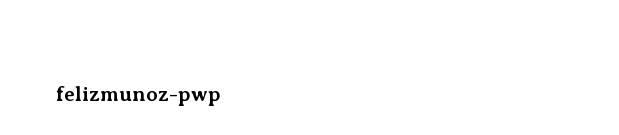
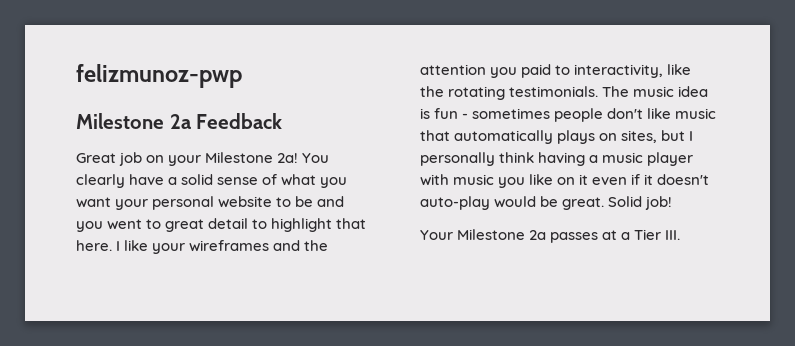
+ Milestone 2a Feedback
+ Great job on your Milestone 2a! You clearly have a solid sense of what you want your personal website to be and you went to great detail to highlight that here. I like your wireframes and the attention you paid to interactivity, like the rotating testimonials. The music idea is fun - sometimes people don't like music that automatically plays on sites, but I personally think having a music player with music you like on it even if it doesn't auto-play would be great. Solid job!
+ Your Milestone 2a passes at a Tier III.

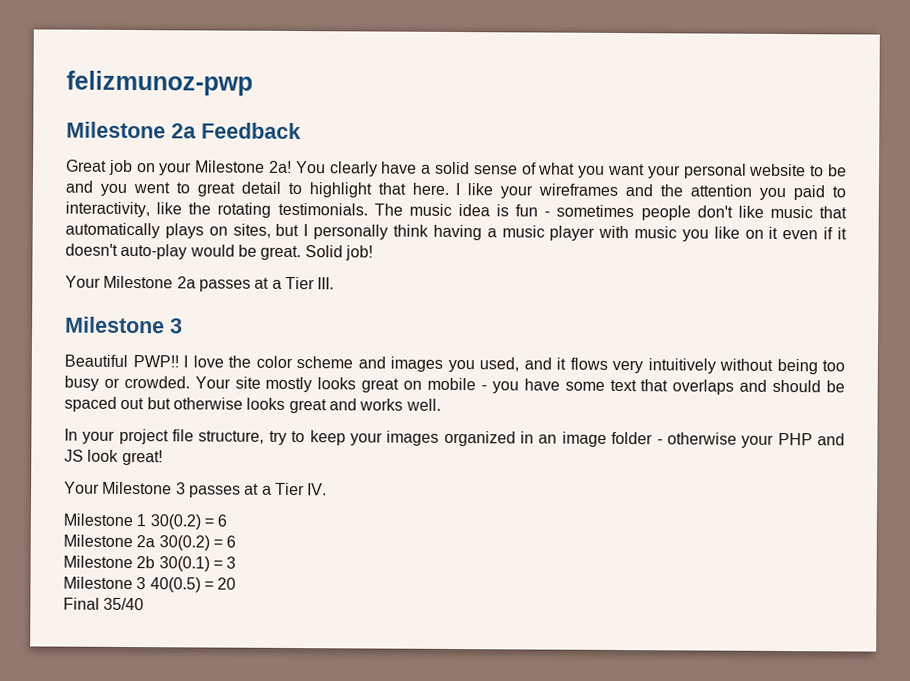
  Your Milestone 2a passes at a Tier III.
+ Milestone 3
+ Beautiful PWP!! I love the color scheme and images you used, and it flows very intuitively without being too busy or crowded. Your site mostly looks great on mobile - you have some text that overlaps and should be spaced out but otherwise looks great and works well.
+ In your project file structure, try to keep your images organized in an image folder - otherwise your PHP and JS look great!
+ Your Milestone 3 passes at a Tier IV.
+ Milestone 1 30(0.2) = 6
+ Milestone 2a 30(0.2) = 6
+ Milestone 2b 30(0.1) = 3
+ Milestone 3 40(0.5) = 20
+ Final 35/40

